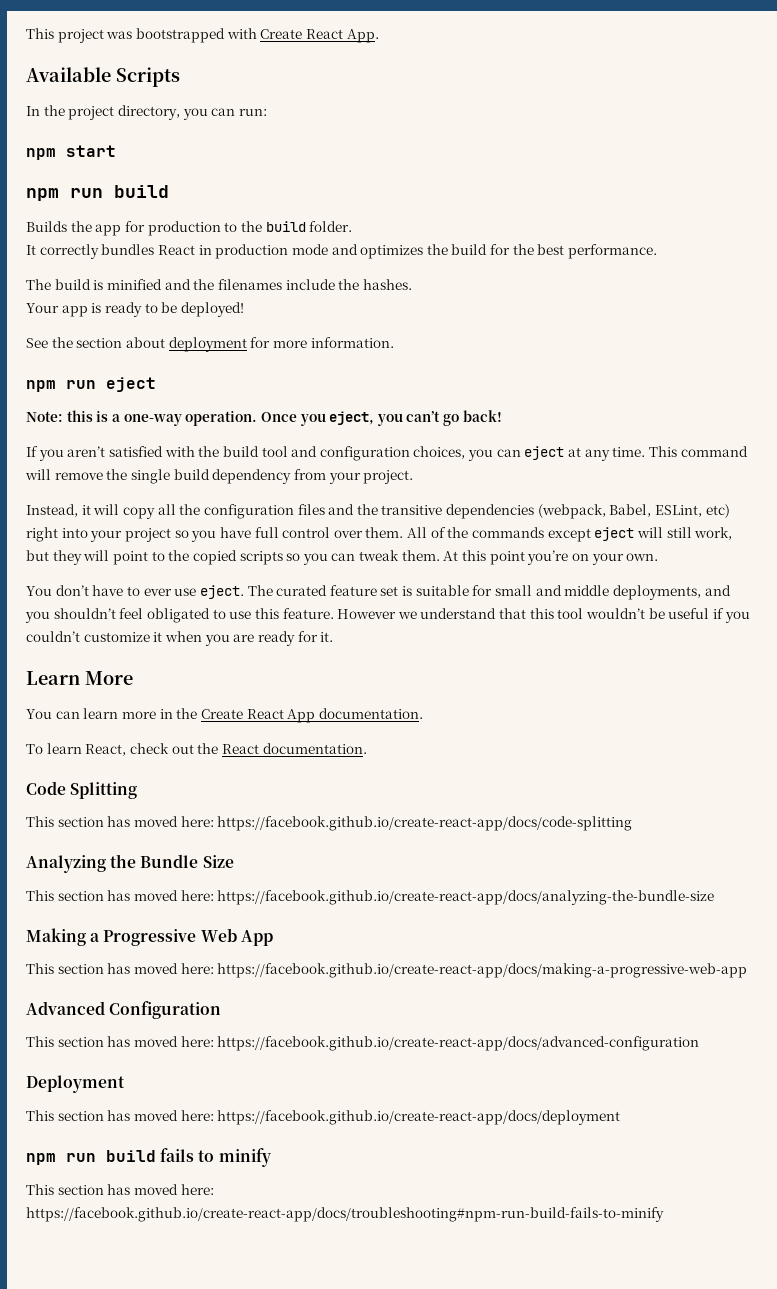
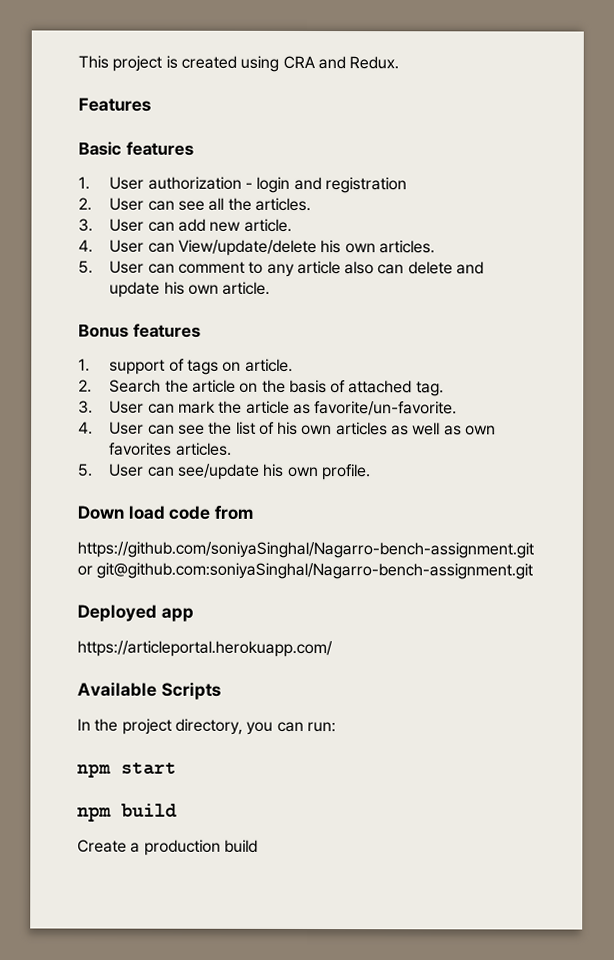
- This project was bootstrapped with Create React App.
+ This project is created using CRA and Redux.
+ Features
+ Basic features
+ 1. User authorization - login and registration
+ 2. User can see all the articles.
+ 3. User can add new article.
+ 4. User can View/update/delete his own articles.
+ 5. User can comment to any article also can delete and update his own article.
+ Bonus features
+ 1. support of tags on article.
+ 2. Search the article on the basis of attached tag.
+ 3. User can mark the article as favorite/un-favorite.
+ 4. User can see the list of his own articles as well as own favorites articles.
+ 5. User can see/update his own profile.
+ Down load code from
+ https://github.com/soniyaSinghal/Nagarro-bench-assignment.git or git@github.com:soniyaSinghal/Nagarro-bench-assignment.git
+ Deployed app
+ https://articleportal.herokuapp.com/
  npm start
- npm run build
+ npm build
- Builds the app for production to the build folder.
- It correctly bundles React in production mode and optimizes the build for the best performance.
- The build is minified and the filenames include the hashes.
- Your app is ready to be deployed!
- See the section about deployment for more information.
- npm run eject
- Note: this is a one-way operation. Once you eject, you can’t go back!
- If you aren’t satisfied with the build tool and configuration choices, you can eject at any time. This command will remove the single build dependency from your project.
- Instead, it will copy all the configuration files and the transitive dependencies (webpack, Babel, ESLint, etc) right into your project so you have full control over them. All of the commands except eject will still work, but they will point to the copied scripts so you can tweak them. At this point you’re on your own.
- You don’t have to ever use eject. The curated feature set is suitable for small and middle deployments, and you shouldn’t feel obligated to use this feature. However we understand that this tool wouldn’t be useful if you couldn’t customize it when you are ready for it.
- Learn More
- You can learn more in the Create React App documentation.
- To learn React, check out the React documentation.
- Code Splitting
- This section has moved here: https://facebook.github.io/create-react-app/docs/code-splitting
- Analyzing the Bundle Size
- This section has moved here: https://facebook.github.io/create-react-app/docs/analyzing-the-bundle-size
- Making a Progressive Web App
- This section has moved here: https://facebook.github.io/create-react-app/docs/making-a-progressive-web-app
- Advanced Configuration
- This section has moved here: https://facebook.github.io/create-react-app/docs/advanced-configuration
- Deployment
- This section has moved here: https://facebook.github.io/create-react-app/docs/deployment
- npm run build fails to minify
- This section has moved here: https://facebook.github.io/create-react-app/docs/troubleshooting#npm-run-build-fails-to-minify
+ Create a production build

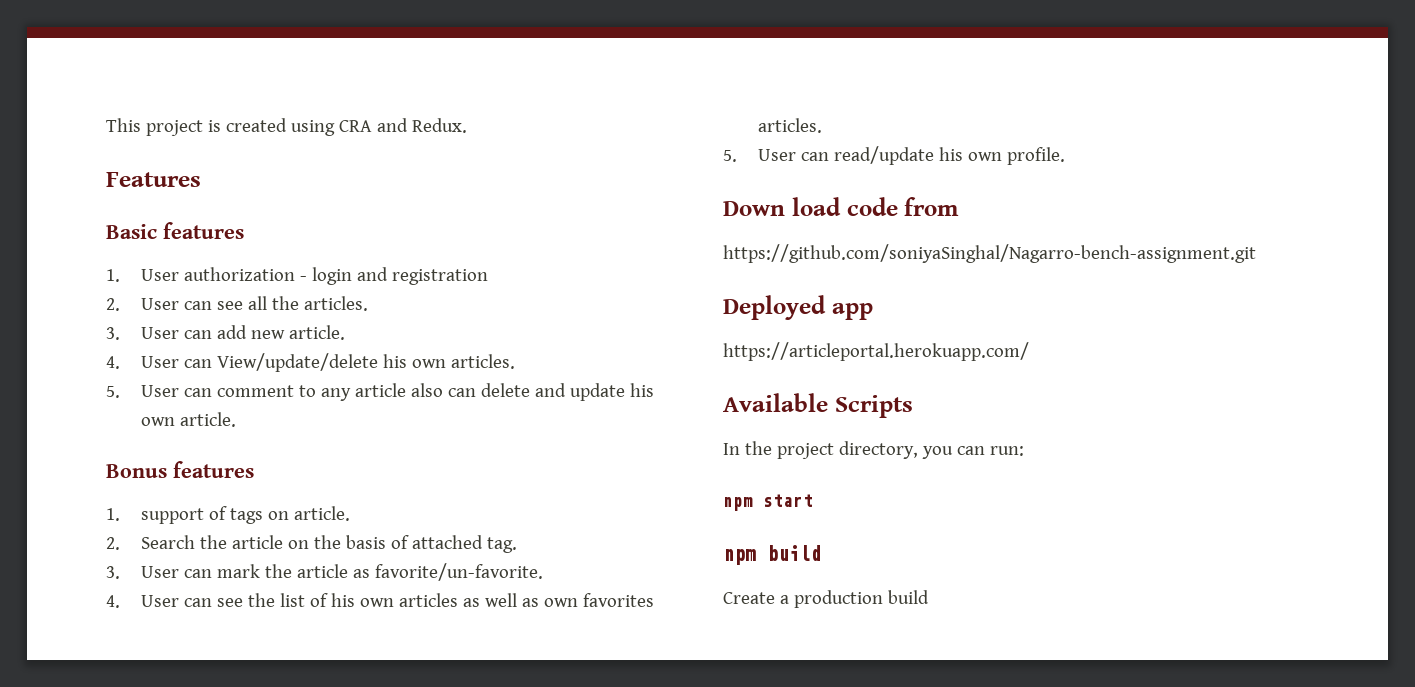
- 5. User can see/update his own profile.
+ 5. User can read/update his own profile.
- https://github.com/soniyaSinghal/Nagarro-bench-assignment.git or git@github.com:soniyaSinghal/Nagarro-bench-assignment.git
+ https://github.com/soniyaSinghal/Nagarro-bench-assignment.git

